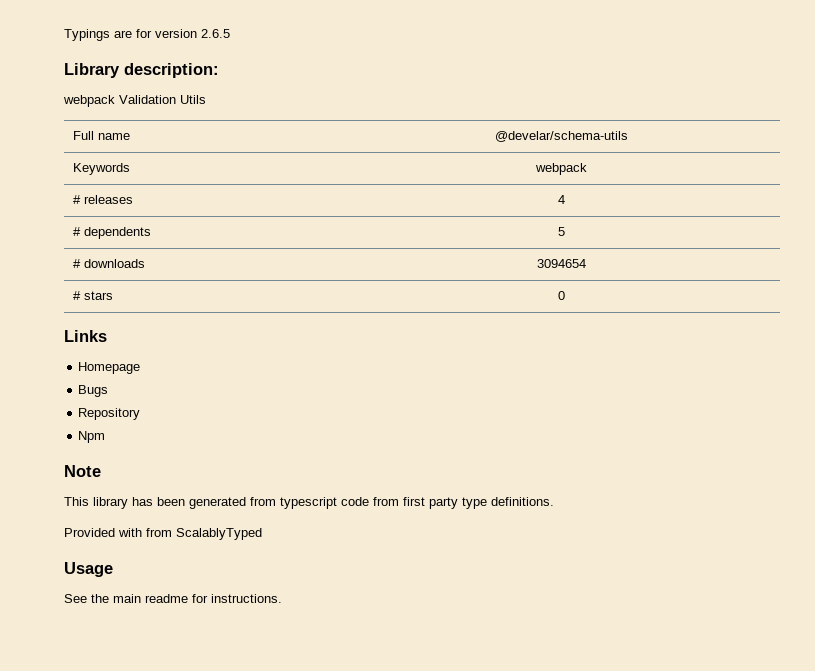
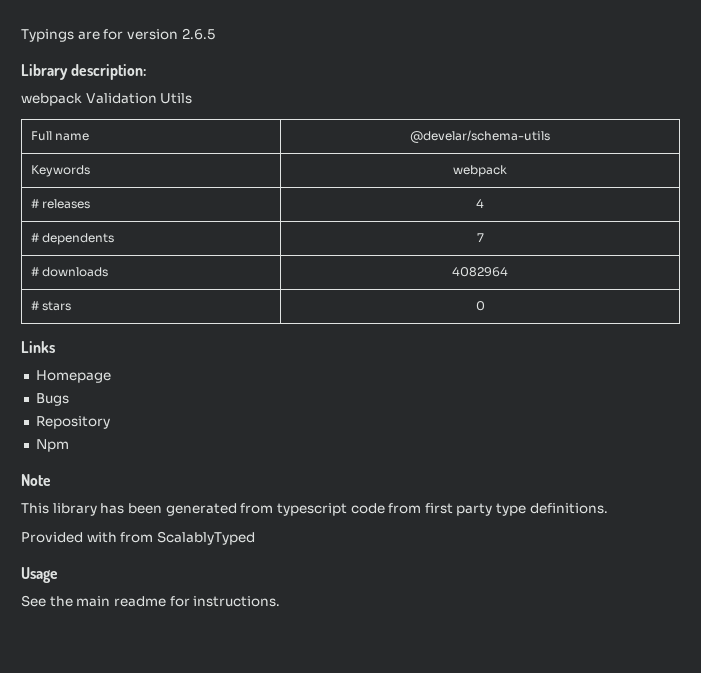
- # dependents | 5
+ # dependents | 7
- # downloads | 3094654
+ # downloads | 4082964

